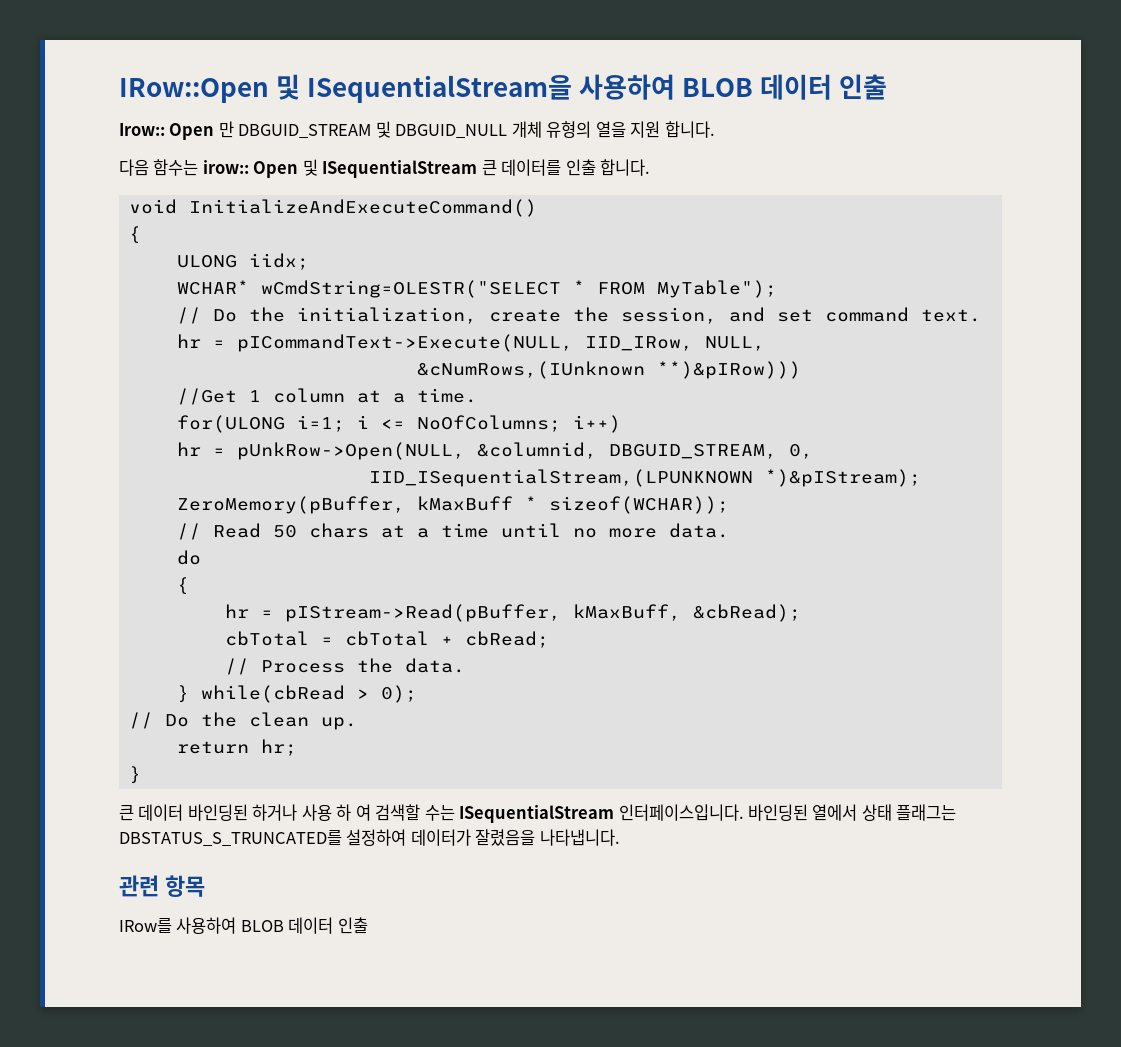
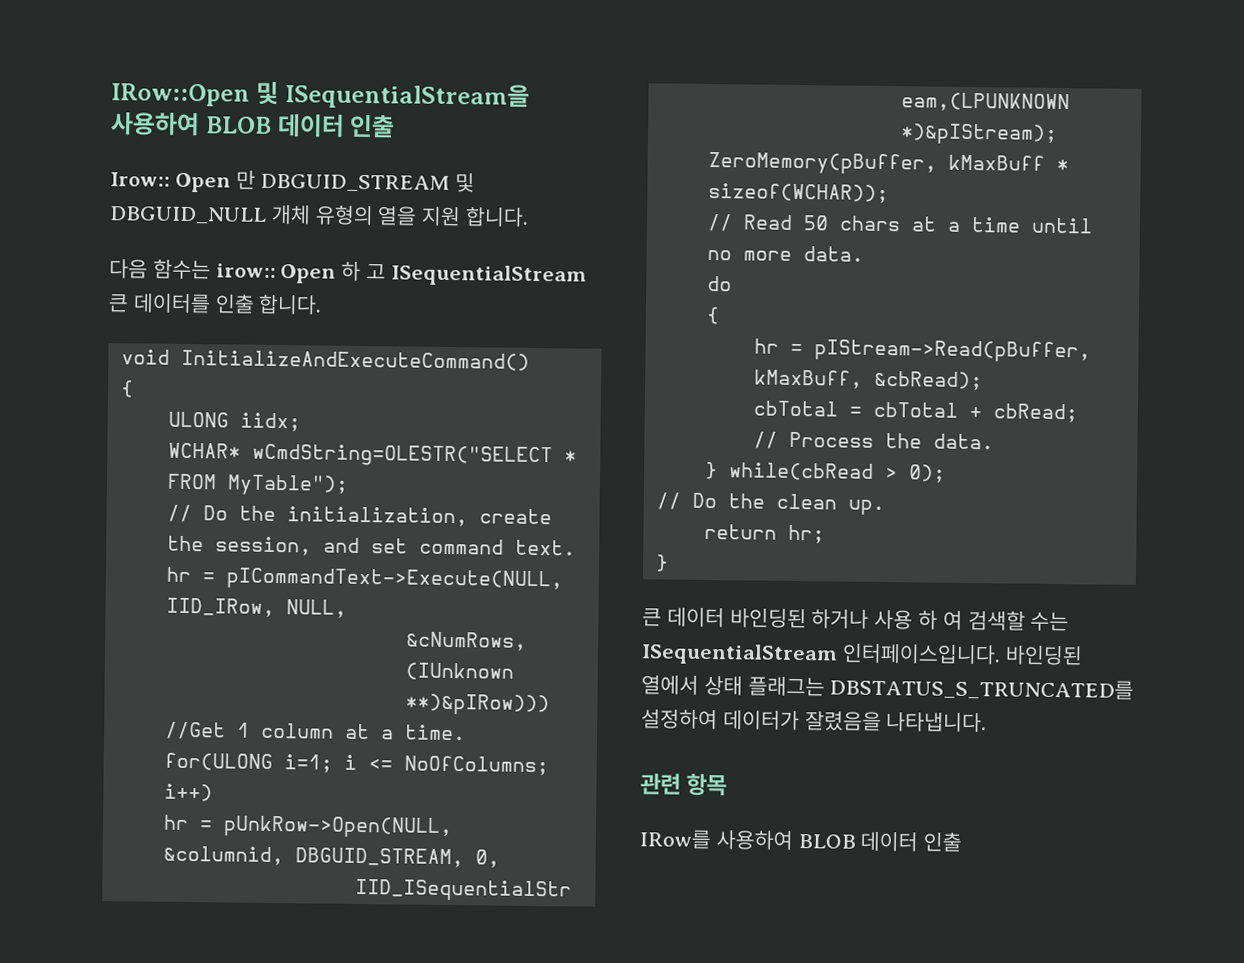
- 다음 함수는 irow:: Open 및 ISequentialStream 큰 데이터를 인출 합니다.
+ 다음 함수는 irow:: Open 하 고 ISequentialStream 큰 데이터를 인출 합니다.

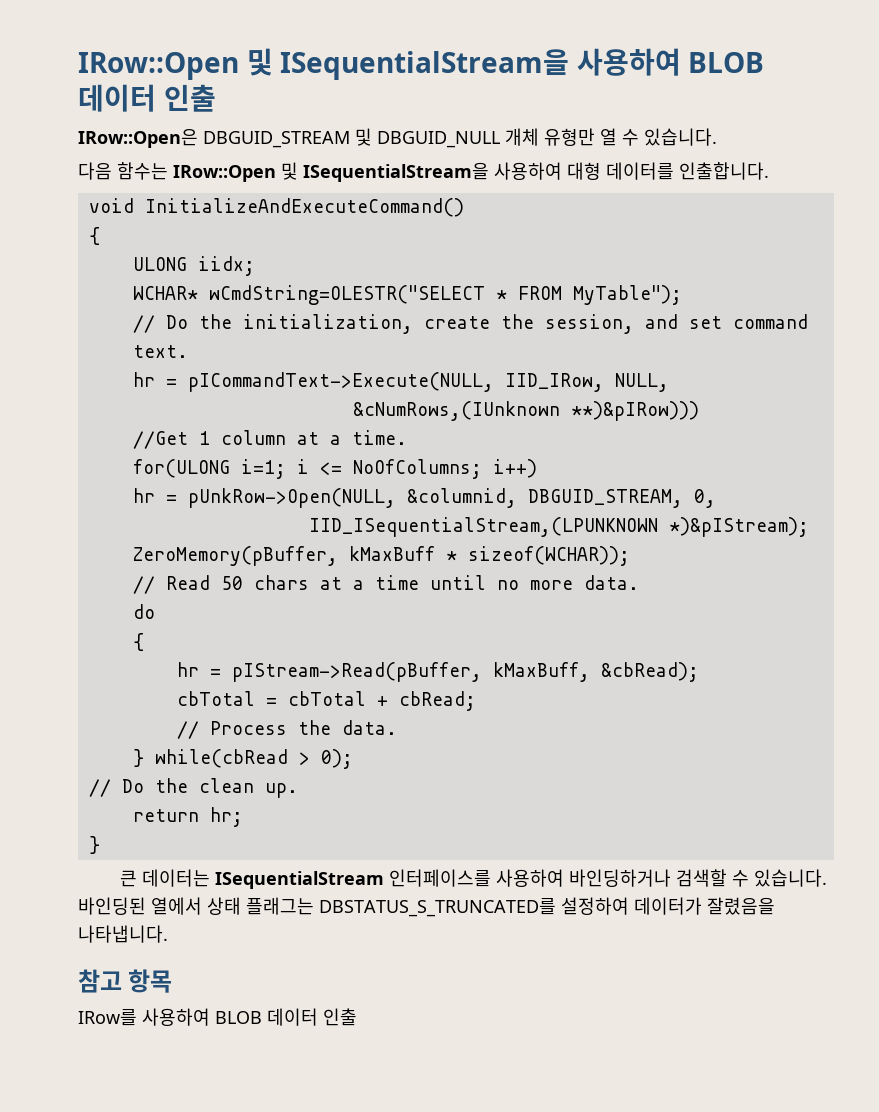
- Irow:: Open 만 DBGUID_STREAM 및 DBGUID_NULL 개체 유형의 열을 지원 합니다.
- 다음 함수는 irow:: Open 하 고 ISequentialStream 큰 데이터를 인출 합니다.
+ IRow::Open은 DBGUID_STREAM 및 DBGUID_NULL 개체 유형만 열 수 있습니다.
+ 다음 함수는 IRow::Open 및 ISequentialStream을 사용하여 대형 데이터를 인출합니다.
- 큰 데이터 바인딩된 하거나 사용 하 여 검색할 수는 ISequentialStream 인터페이스입니다.
+ 큰 데이터는 ISequentialStream 인터페이스를 사용하여 바인딩하거나 검색할 수 있습니다.
- 관련 항목
+ 참고 항목

